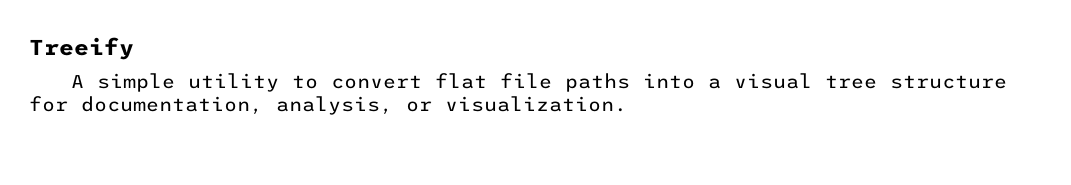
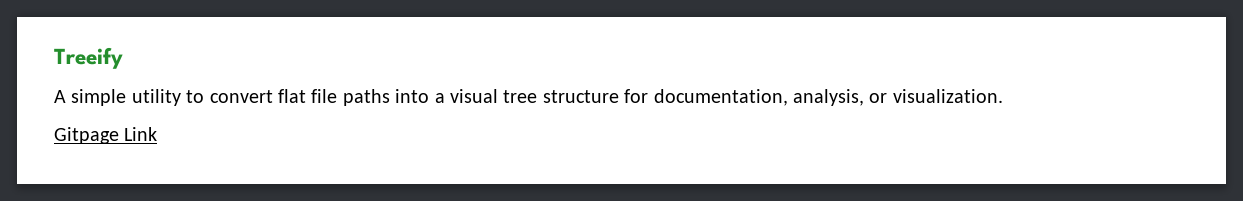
+ Gitpage Link

